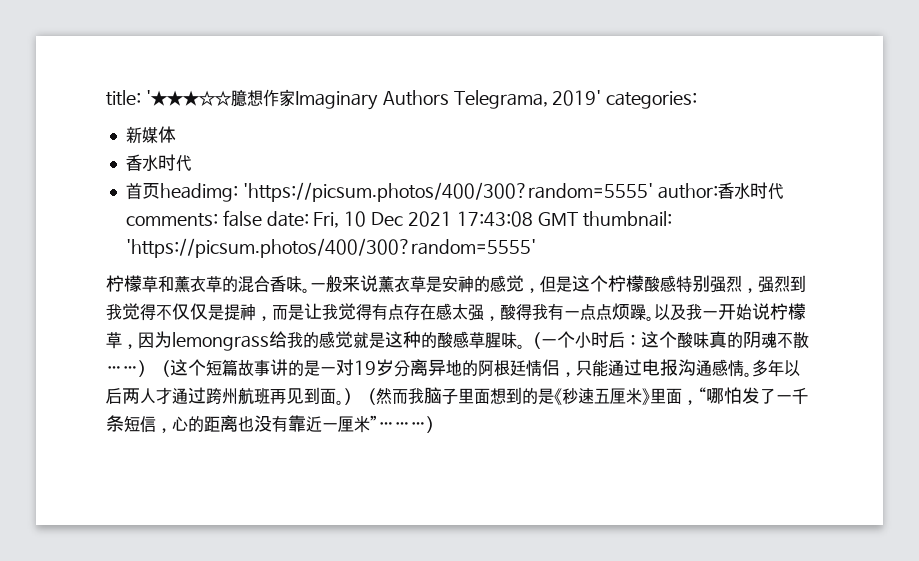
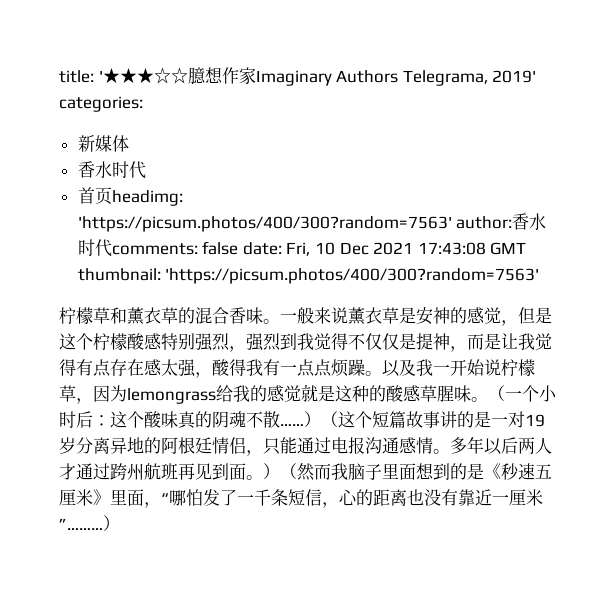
- 首页headimg: 'https://picsum.photos/400/300?random=5555' author:香水时代comments: false date: Fri, 10 Dec 2021 17:43:08 GMT thumbnail: 'https://picsum.photos/400/300?random=5555'
+ 首页headimg: 'https://picsum.photos/400/300?random=7563' author:香水时代comments: false date: Fri, 10 Dec 2021 17:43:08 GMT thumbnail: 'https://picsum.photos/400/300?random=7563'

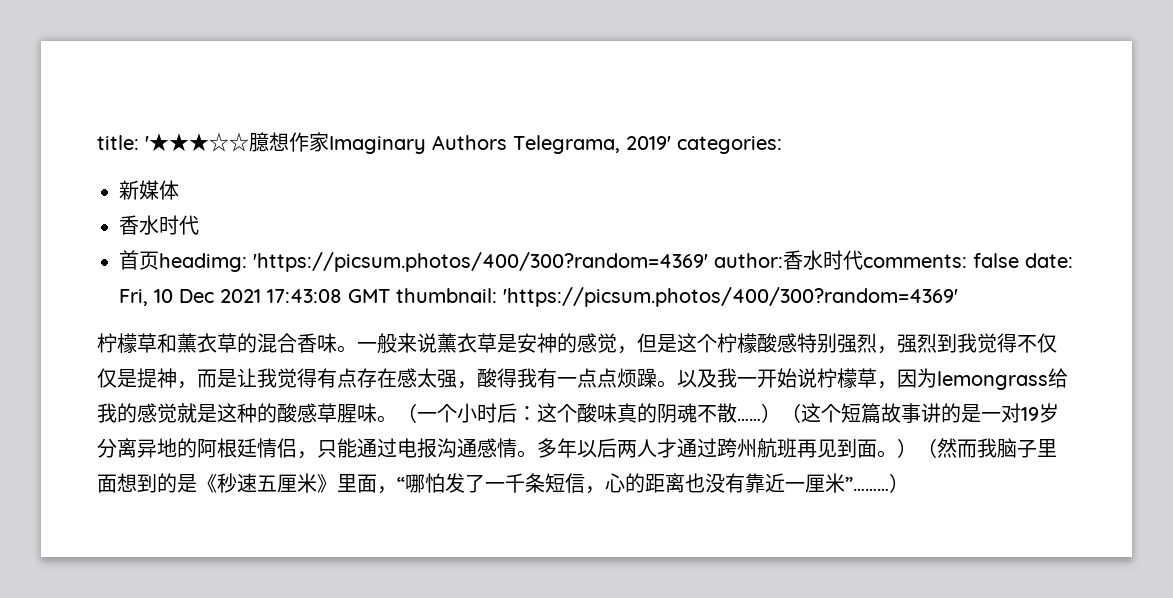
- 首页headimg: 'https://picsum.photos/400/300?random=7563' author:香水时代comments: false date: Fri, 10 Dec 2021 17:43:08 GMT thumbnail: 'https://picsum.photos/400/300?random=7563'
+ 首页headimg: 'https://picsum.photos/400/300?random=4369' author:香水时代comments: false date: Fri, 10 Dec 2021 17:43:08 GMT thumbnail: 'https://picsum.photos/400/300?random=4369'

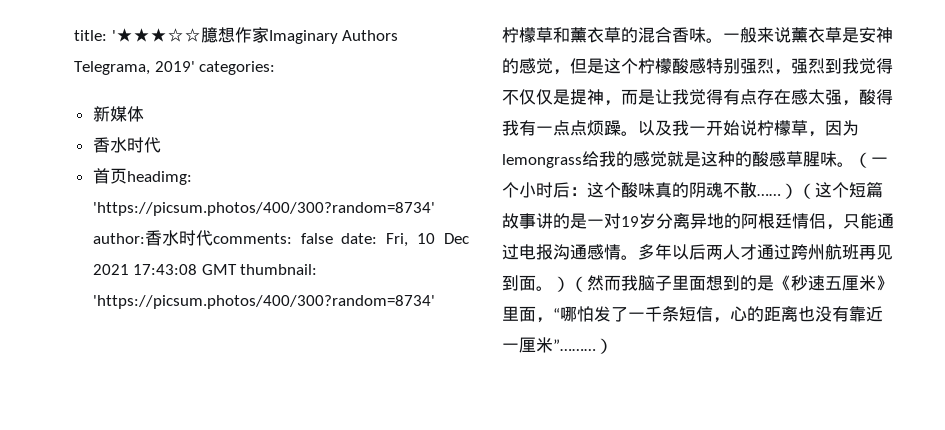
- 首页headimg: 'https://picsum.photos/400/300?random=4369' author:香水时代comments: false date: Fri, 10 Dec 2021 17:43:08 GMT thumbnail: 'https://picsum.photos/400/300?random=4369'
+ 首页headimg: 'https://picsum.photos/400/300?random=8734' author:香水时代comments: false date: Fri, 10 Dec 2021 17:43:08 GMT thumbnail: 'https://picsum.photos/400/300?random=8734'

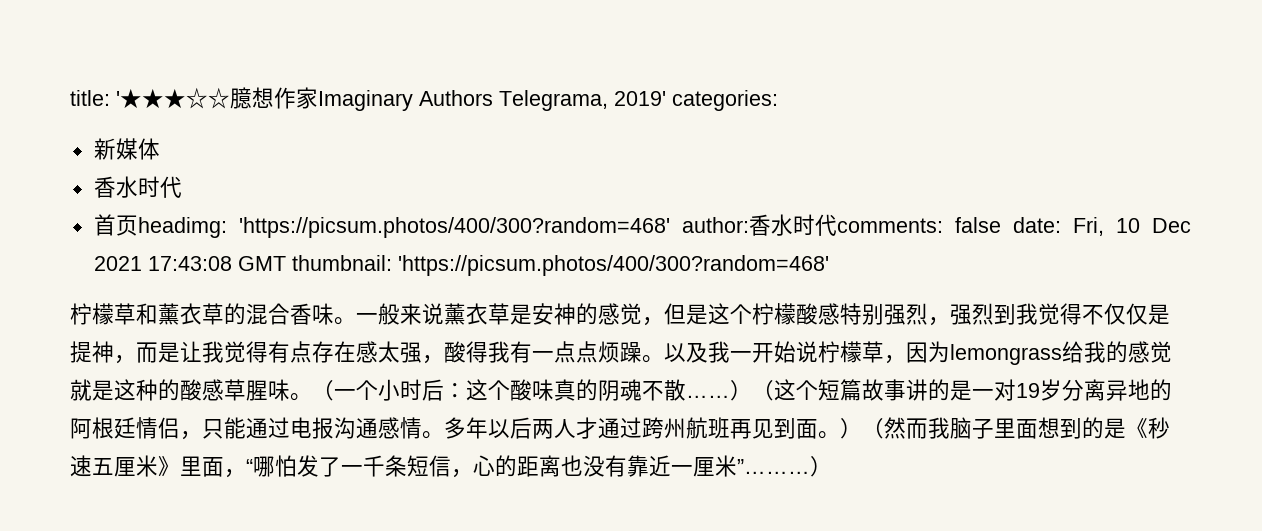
- 首页headimg: 'https://picsum.photos/400/300?random=8734' author:香水时代comments: false date: Fri, 10 Dec 2021 17:43:08 GMT thumbnail: 'https://picsum.photos/400/300?random=8734'
+ 首页headimg: 'https://picsum.photos/400/300?random=468' author:香水时代comments: false date: Fri, 10 Dec 2021 17:43:08 GMT thumbnail: 'https://picsum.photos/400/300?random=468'

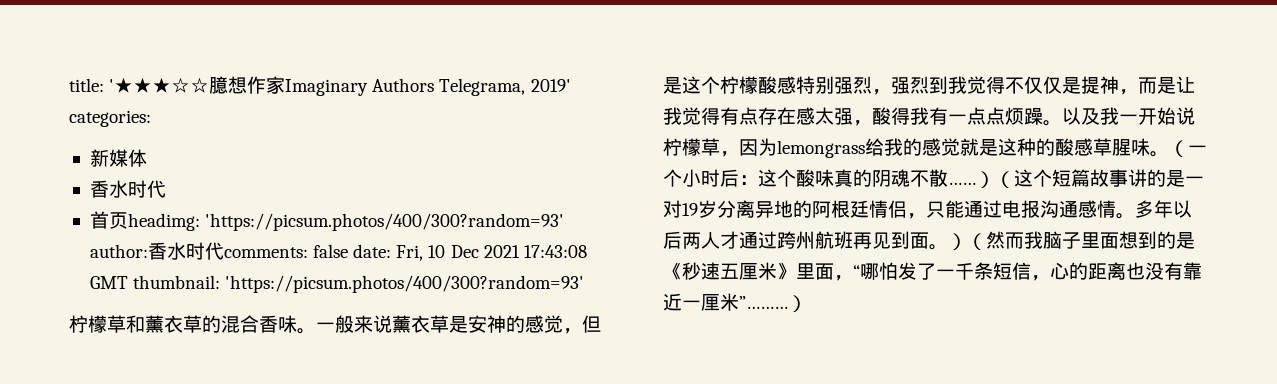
- 首页headimg: 'https://picsum.photos/400/300?random=468' author:香水时代comments: false date: Fri, 10 Dec 2021 17:43:08 GMT thumbnail: 'https://picsum.photos/400/300?random=468'
+ 首页headimg: 'https://picsum.photos/400/300?random=93' author:香水时代comments: false date: Fri, 10 Dec 2021 17:43:08 GMT thumbnail: 'https://picsum.photos/400/300?random=93'

